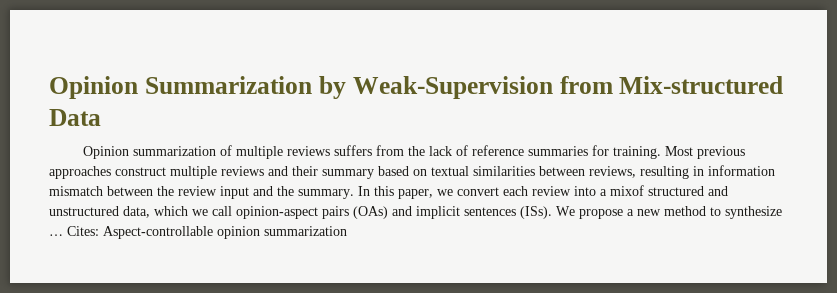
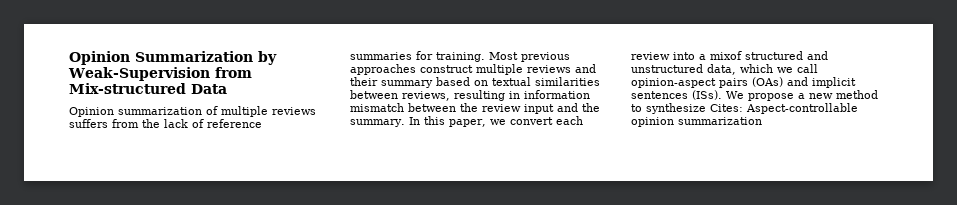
- We propose a new method to synthesize … Cites: Aspect-controllable opinion summarization
+ We propose a new method to synthesize Cites: Aspect-controllable opinion summarization

